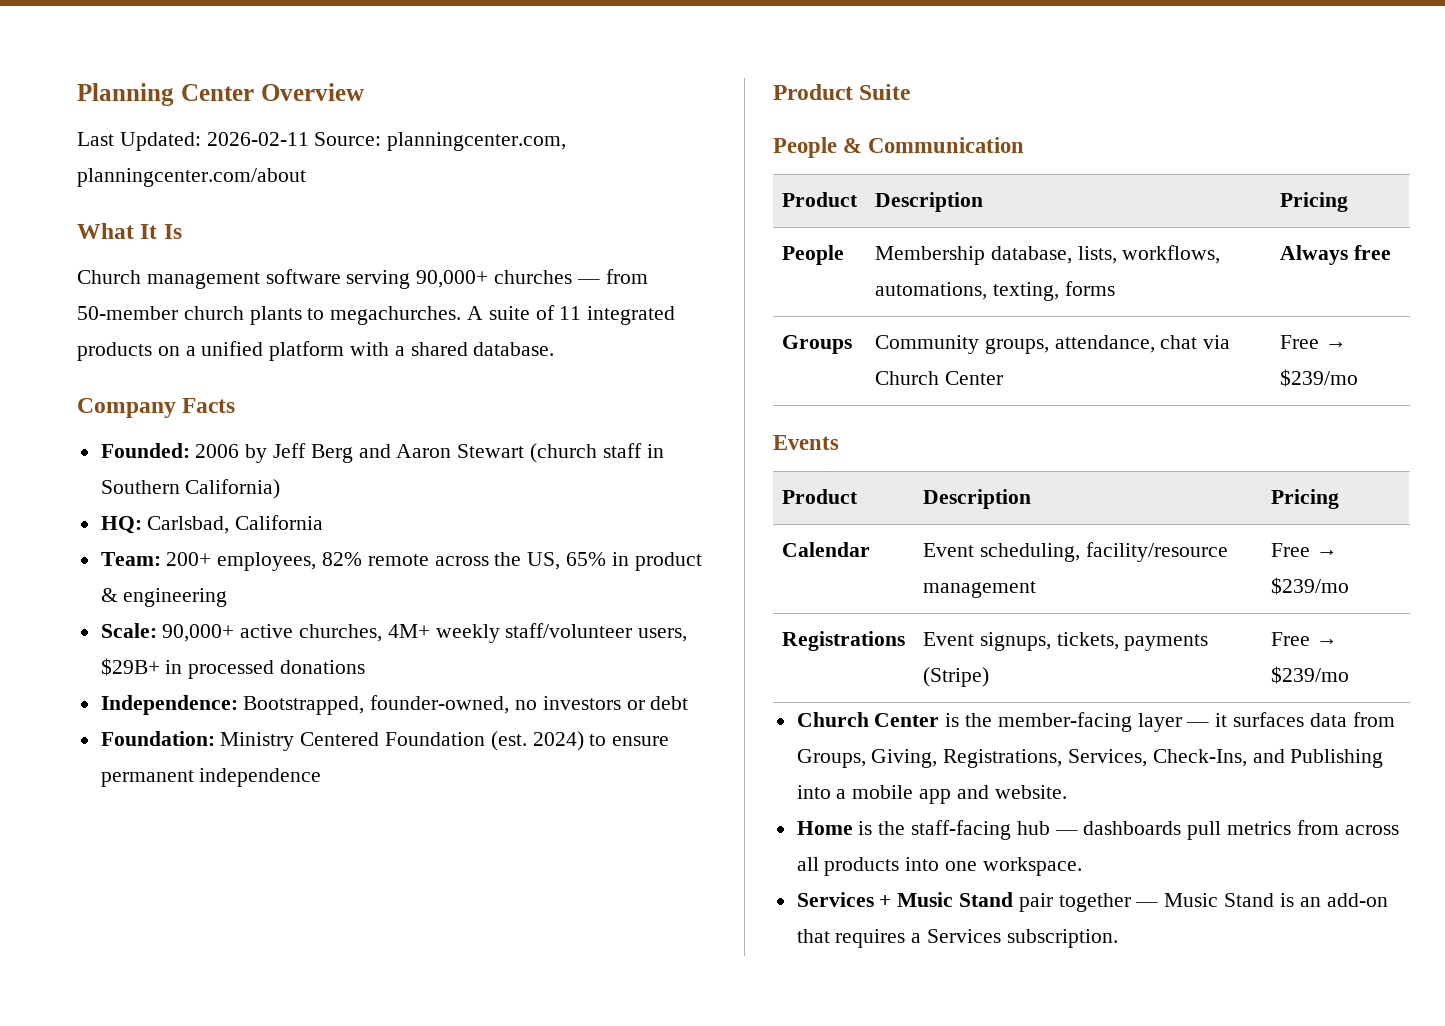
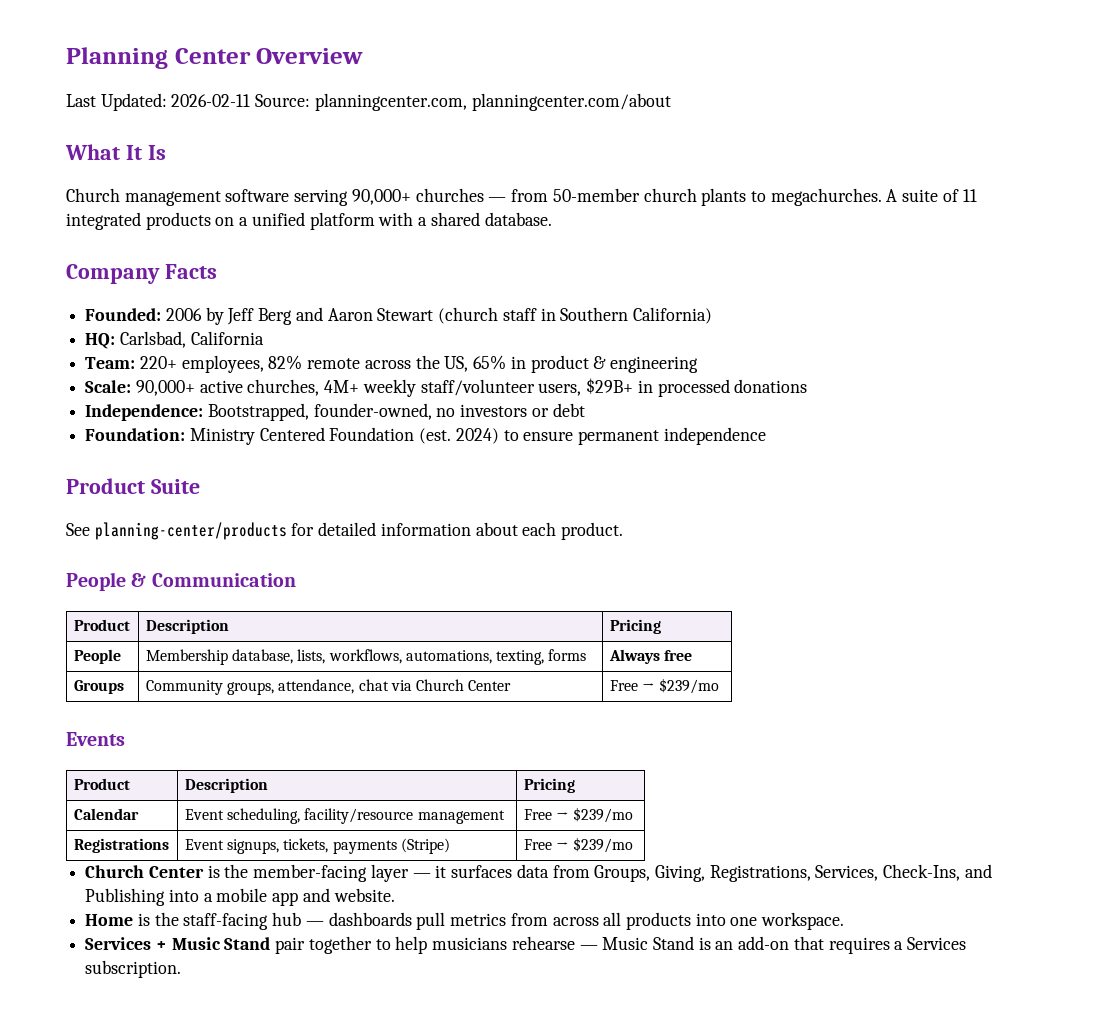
- Team: 200+ employees, 82% remote across the US, 65% in product & engineering
+ Team: 220+ employees, 82% remote across the US, 65% in product & engineering
+ See planning-center/products for detailed information about each product.
- Services + Music Stand pair together — Music Stand is an add-on that requires a Services subscription.
+ Services + Music Stand pair together to help musicians rehearse — Music Stand is an add-on that requires a Services subscription.

